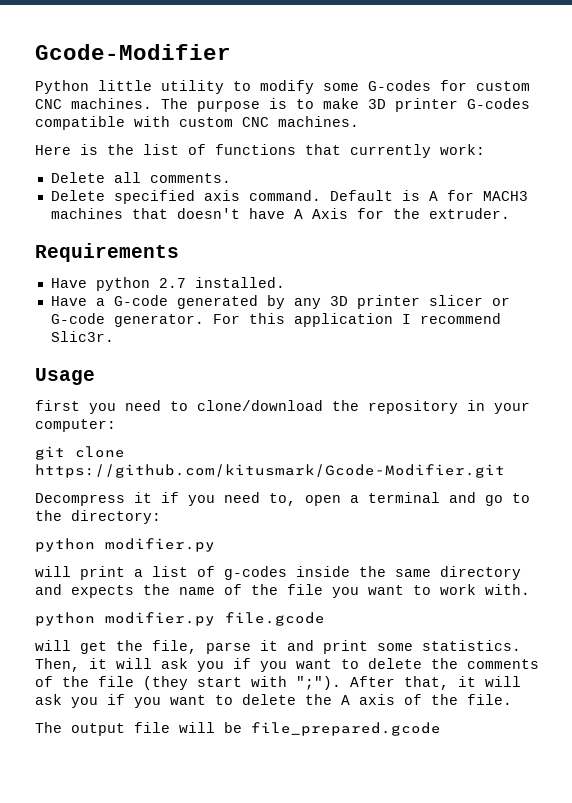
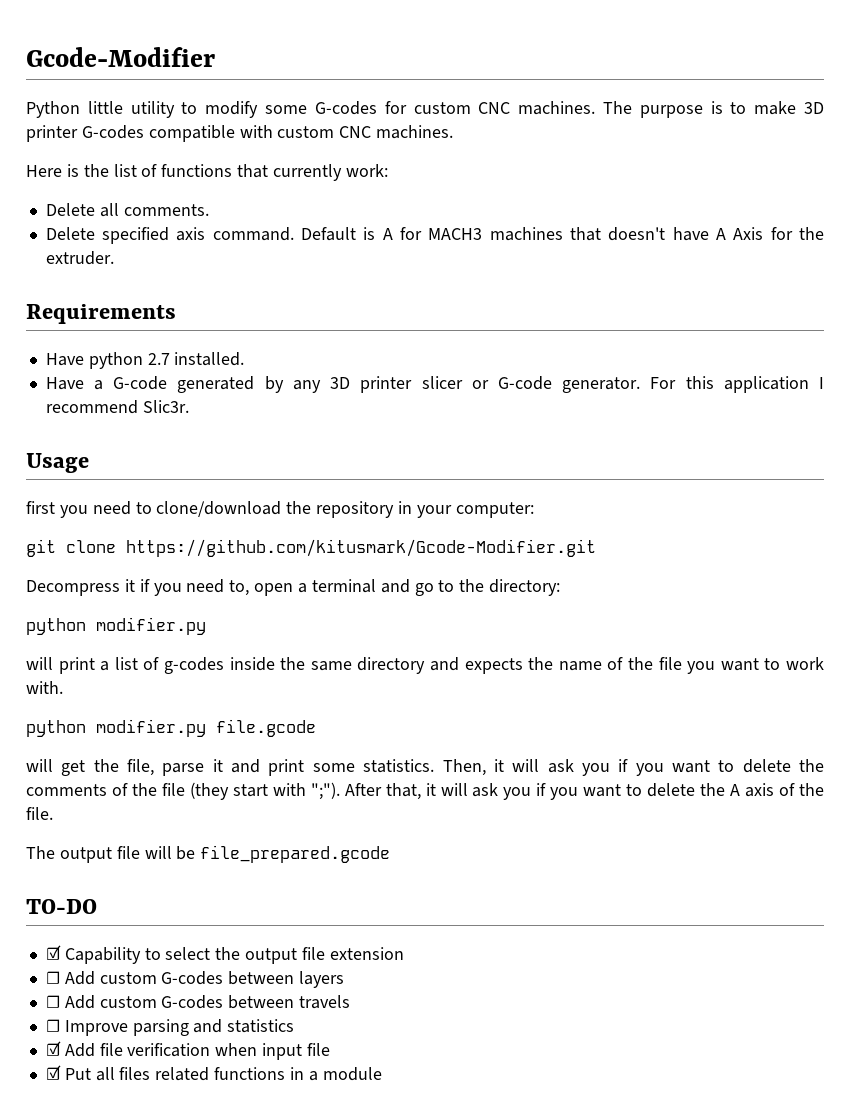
+ TO-DO
+ ☑ Capability to select the output file extension
+ ☐ Add custom G-codes between layers
+ ☐ Add custom G-codes between travels
+ ☐ Improve parsing and statistics
+ ☑ Add file verification when input file
+ ☑ Put all files related functions in a module

